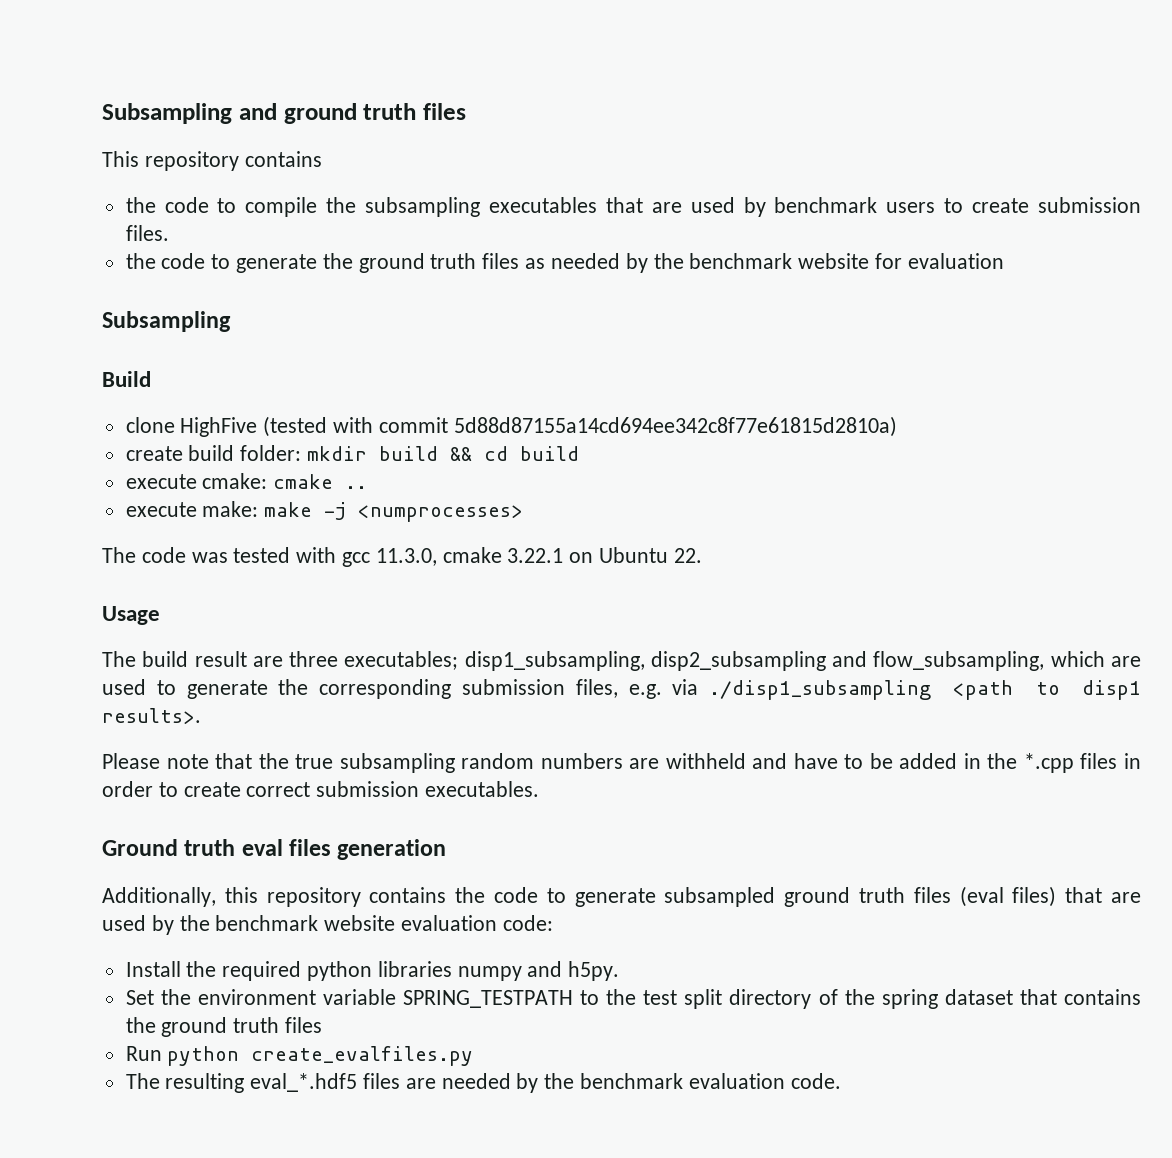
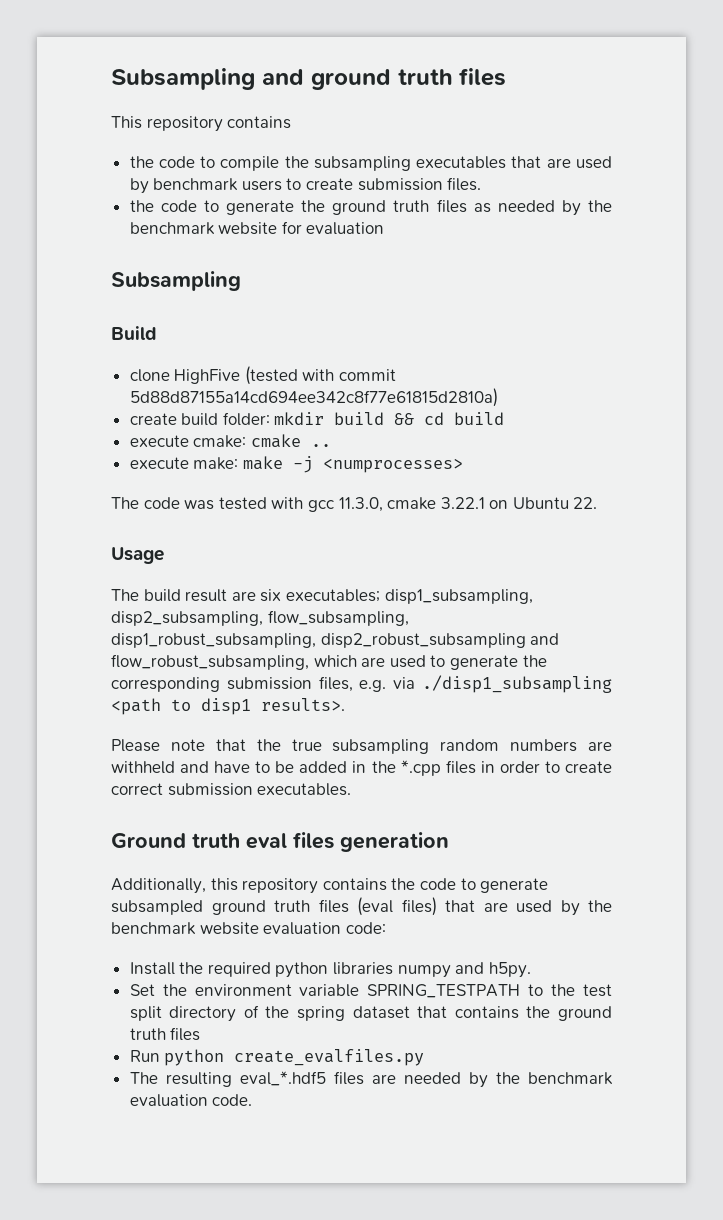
- The build result are three executables; disp1_subsampling, disp2_subsampling and flow_subsampling, which are used to generate the corresponding submission files, e.g. via ./disp1_subsampling <path to disp1 results>.
+ The build result are six executables; disp1_subsampling, disp2_subsampling, flow_subsampling, disp1_robust_subsampling, disp2_robust_subsampling and flow_robust_subsampling, which are used to generate the corresponding submission files, e.g. via ./disp1_subsampling <path to disp1 results>.

